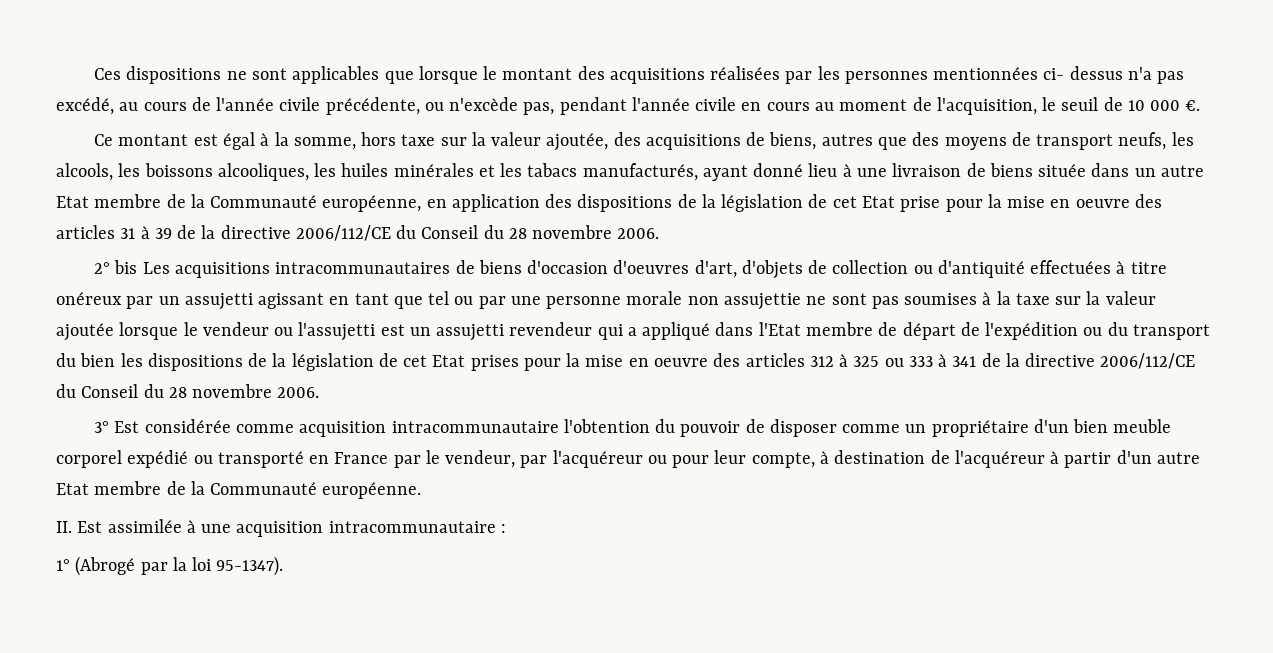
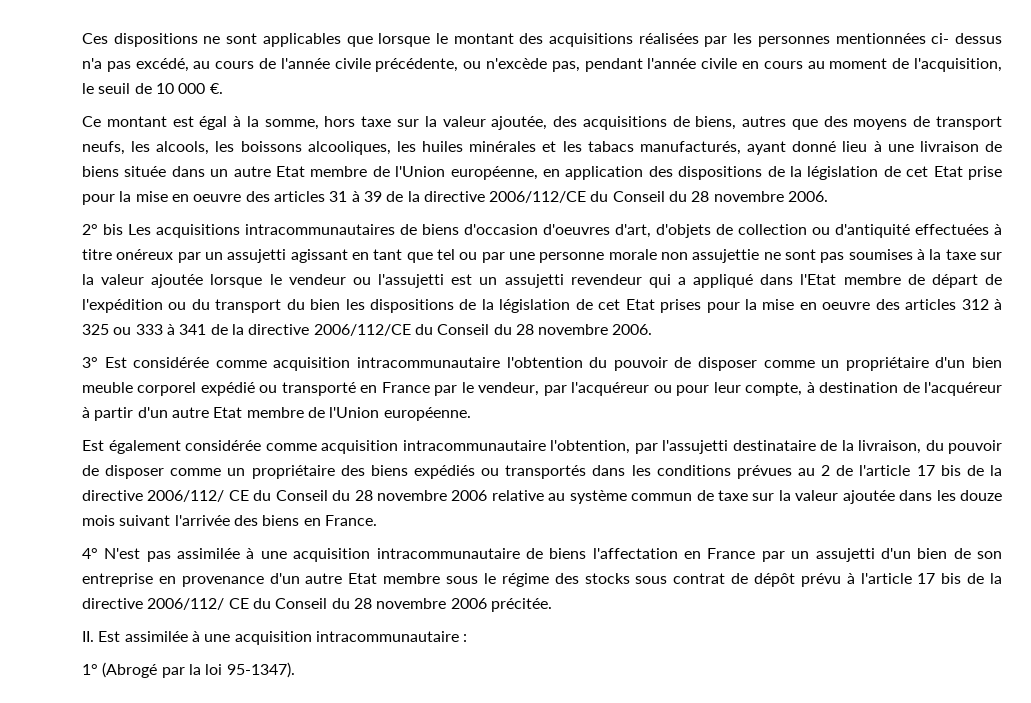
- Ce montant est égal à la somme, hors taxe sur la valeur ajoutée, des acquisitions de biens, autres que des moyens de transport neufs, les alcools, les boissons alcooliques, les huiles minérales et les tabacs manufacturés, ayant donné lieu à une livraison de biens située dans un autre Etat membre de la Communauté européenne, en application des dispositions de la législation de cet Etat prise pour la mise en oeuvre des articles 31 à 39 de la directive 2006/112/CE du Conseil du 28 novembre 2006.
+ Ce montant est égal à la somme, hors taxe sur la valeur ajoutée, des acquisitions de biens, autres que des moyens de transport neufs, les alcools, les boissons alcooliques, les huiles minérales et les tabacs manufacturés, ayant donné lieu à une livraison de biens située dans un autre Etat membre de l'Union européenne, en application des dispositions de la législation de cet Etat prise pour la mise en oeuvre des articles 31 à 39 de la directive 2006/112/CE du Conseil du 28 novembre 2006.
- 3° Est considérée comme acquisition intracommunautaire l'obtention du pouvoir de disposer comme un propriétaire d'un bien meuble corporel expédié ou transporté en France par le vendeur, par l'acquéreur ou pour leur compte, à destination de l'acquéreur à partir d'un autre Etat membre de la Communauté européenne.
+ 3° Est considérée comme acquisition intracommunautaire l'obtention du pouvoir de disposer comme un propriétaire d'un bien meuble corporel expédié ou transporté en France par le vendeur, par l'acquéreur ou pour leur compte, à destination de l'acquéreur à partir d'un autre Etat membre de l'Union européenne.
+ Est également considérée comme acquisition intracommunautaire l'obtention, par l'assujetti destinataire de la livraison, du pouvoir de disposer comme un propriétaire des biens expédiés ou transportés dans les conditions prévues au 2 de l'article 17 bis de la directive 2006/112/ CE du Conseil du 28 novembre 2006 relative au système commun de taxe sur la valeur ajoutée dans les douze mois suivant l'arrivée des biens en France.
+ 4° N'est pas assimilée à une acquisition intracommunautaire de biens l'affectation en France par un assujetti d'un bien de son entreprise en provenance d'un autre Etat membre sous le régime des stocks sous contrat de dépôt prévu à l'article 17 bis de la directive 2006/112/ CE du Conseil du 28 novembre 2006 précitée.

